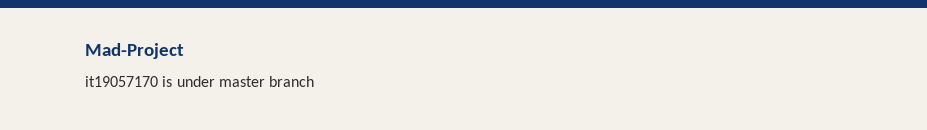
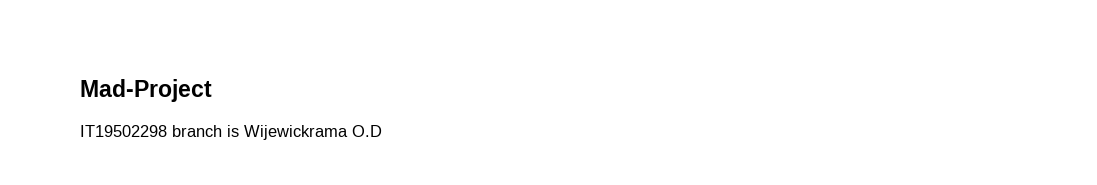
- it19057170 is under master branch
+ IT19502298 branch is Wijewickrama O.D

